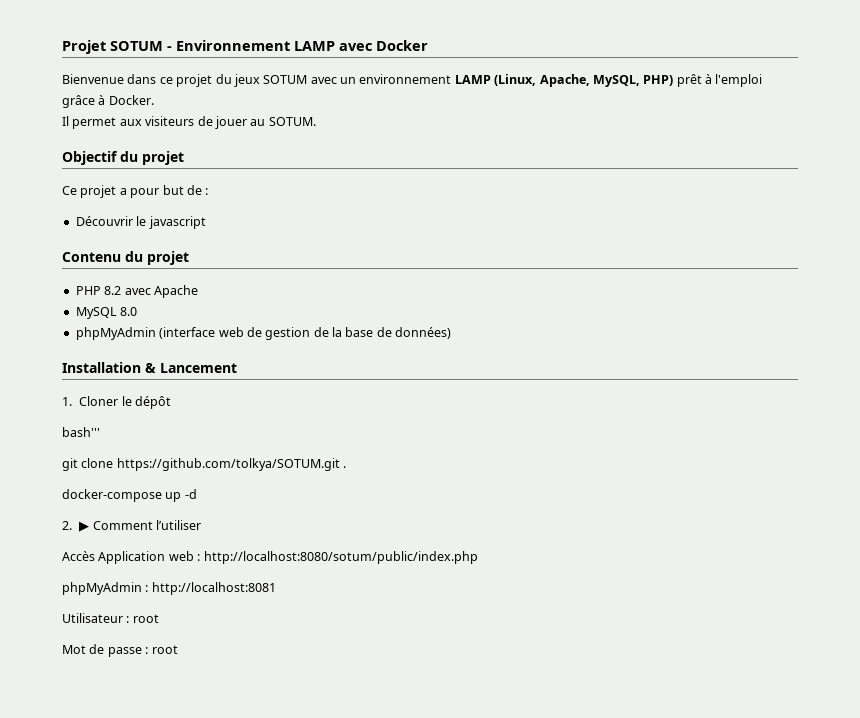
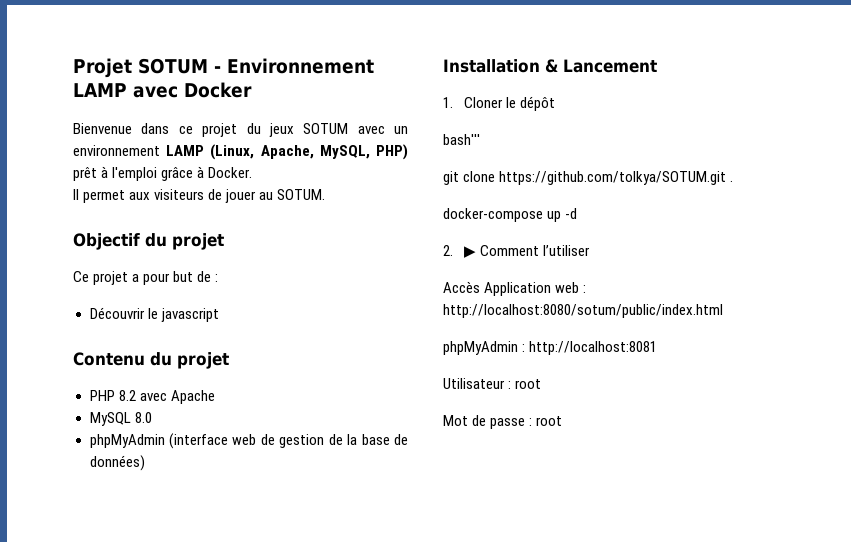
- Accès Application web : http://localhost:8080/sotum/public/index.php
+ Accès Application web : http://localhost:8080/sotum/public/index.html

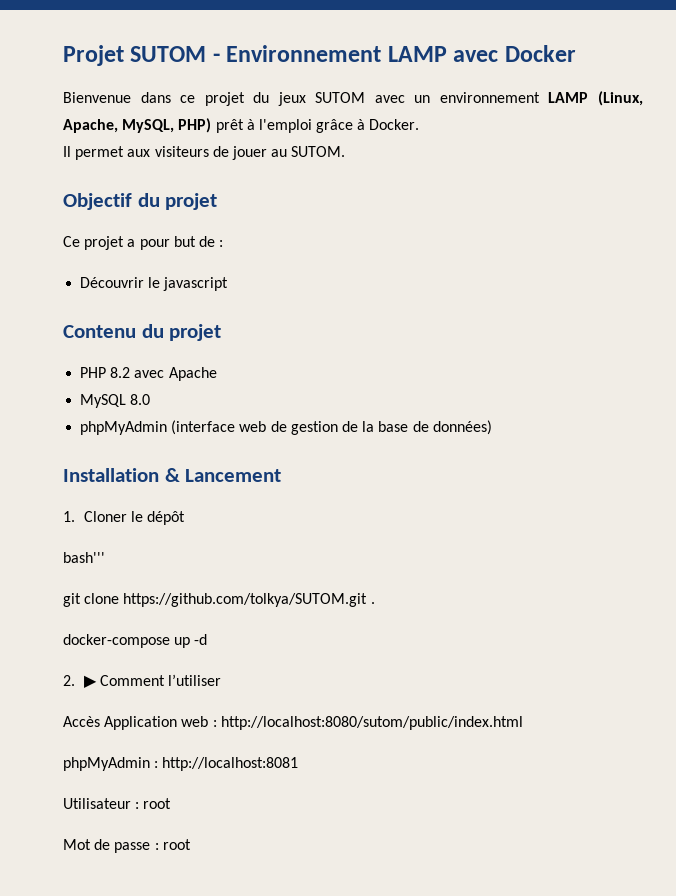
- Projet SOTUM - Environnement LAMP avec Docker
+ Projet SUTOM - Environnement LAMP avec Docker
- Bienvenue dans ce projet du jeux SOTUM avec un environnement LAMP (Linux, Apache, MySQL, PHP) prêt à l'emploi grâce à Docker.
+ Bienvenue dans ce projet du jeux SUTOM avec un environnement LAMP (Linux, Apache, MySQL, PHP) prêt à l'emploi grâce à Docker.
- Il permet aux visiteurs de jouer au SOTUM.
+ Il permet aux visiteurs de jouer au SUTOM.
- git clone https://github.com/tolkya/SOTUM.git .
+ git clone https://github.com/tolkya/SUTOM.git .
- Accès Application web : http://localhost:8080/sotum/public/index.html
+ Accès Application web : http://localhost:8080/sutom/public/index.html

